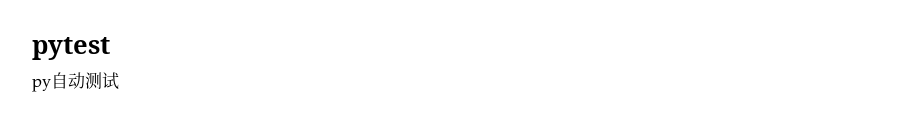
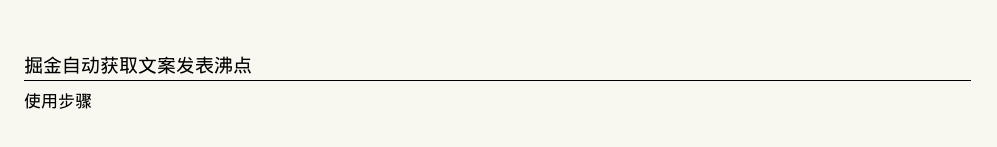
- pytest
- py自动测试
+ 掘金自动获取文案发表沸点
+ 使用步骤

